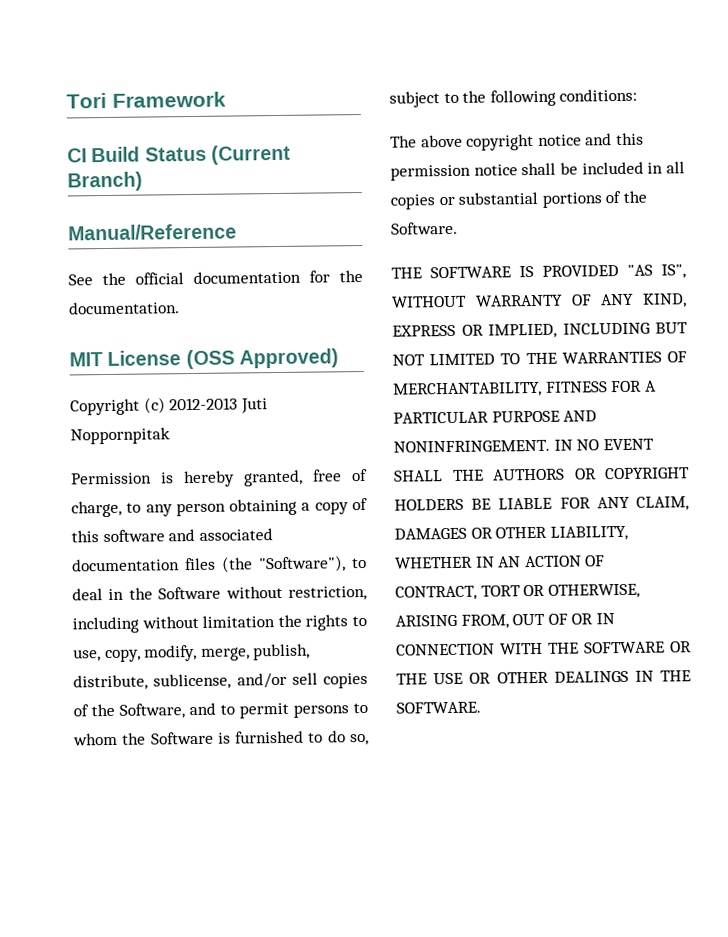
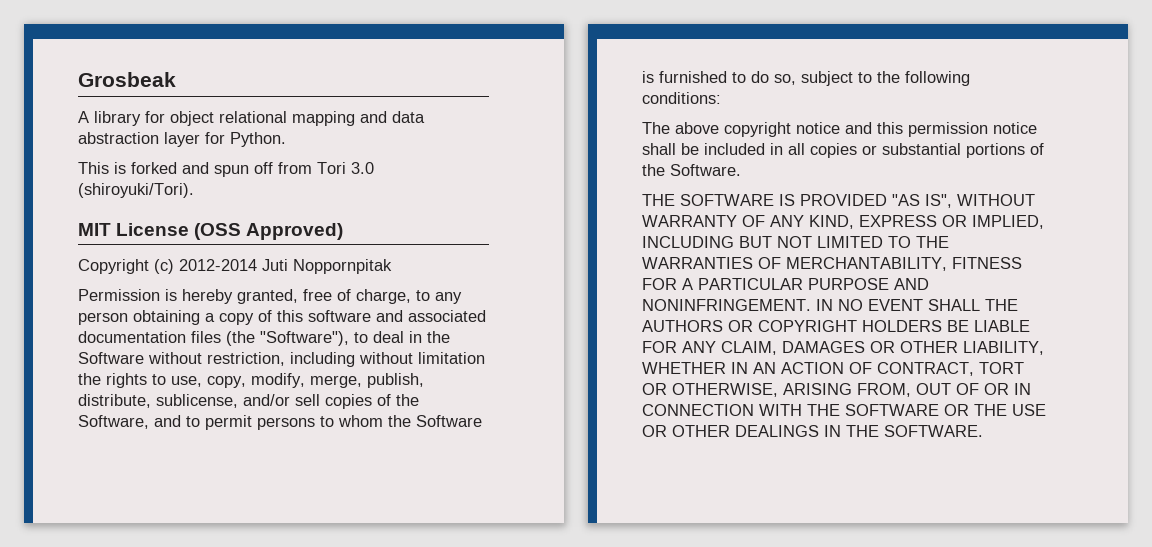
- Tori Framework
- CI Build Status (Current Branch)
- Manual/Reference
- See the official documentation for the documentation.
+ Grosbeak
+ A library for object relational mapping and data abstraction layer for Python.
+ This is forked and spun off from Tori 3.0 (shiroyuki/Tori).
- Copyright (c) 2012-2013 Juti Noppornpitak
+ Copyright (c) 2012-2014 Juti Noppornpitak

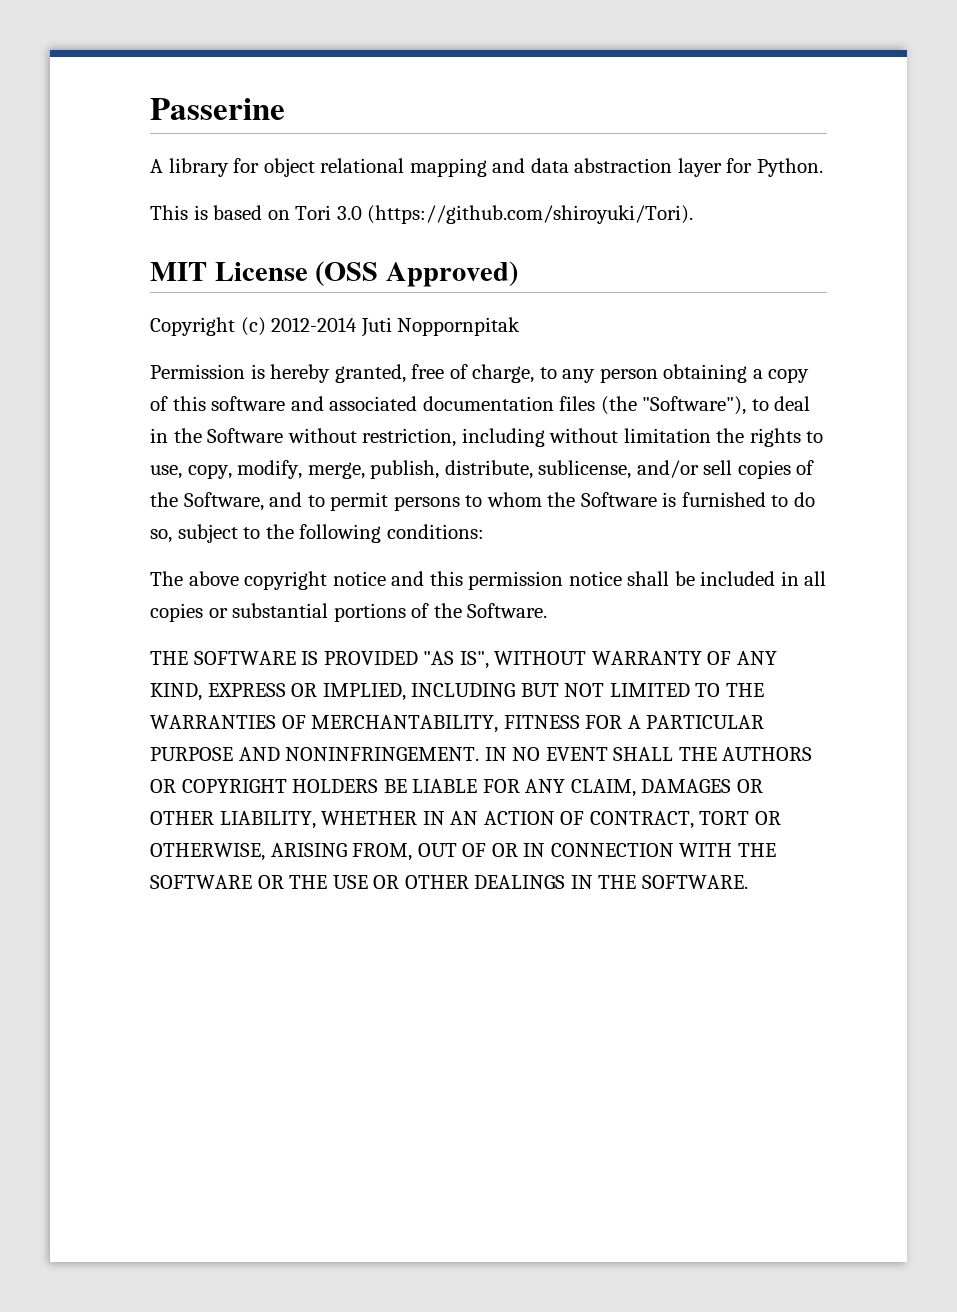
- Grosbeak
+ Passerine
- This is forked and spun off from Tori 3.0 (shiroyuki/Tori).
+ This is based on Tori 3.0 (https://github.com/shiroyuki/Tori).

